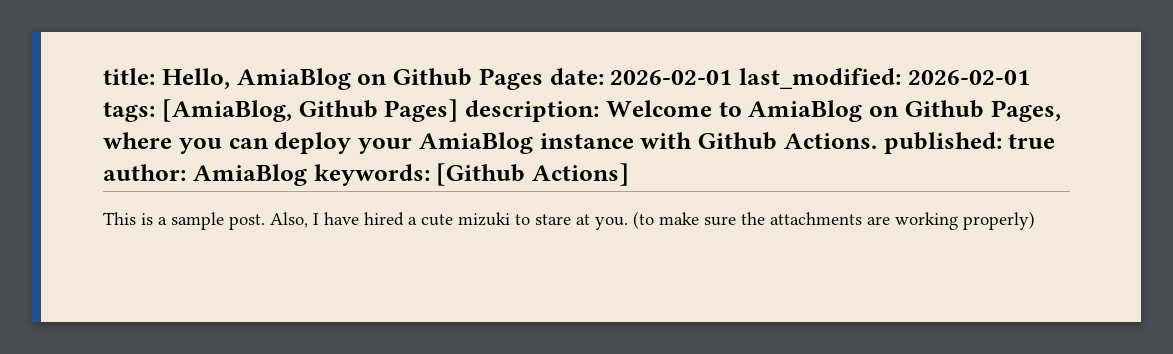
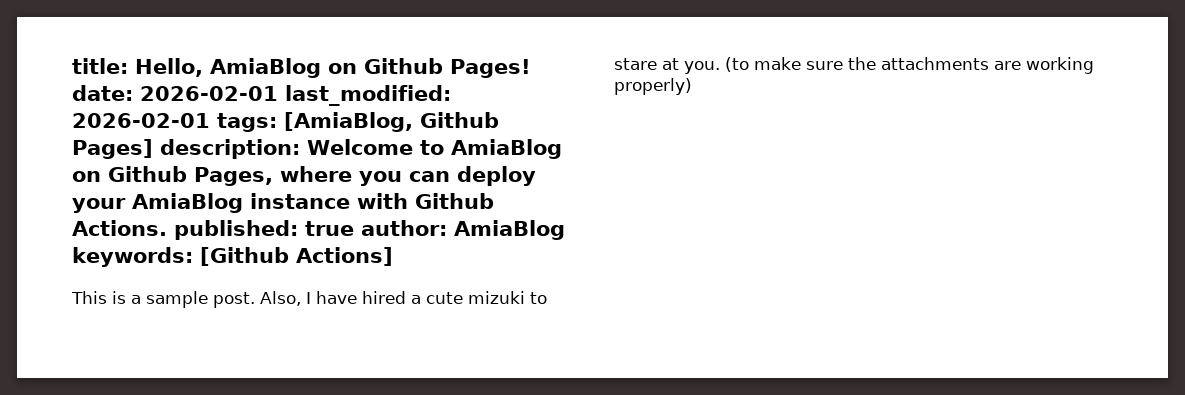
- title: Hello, AmiaBlog on Github Pages date: 2026-02-01 last_modified: 2026-02-01 tags: [AmiaBlog, Github Pages] description: Welcome to AmiaBlog on Github Pages, where you can deploy your AmiaBlog instance with Github Actions. published: true author: AmiaBlog keywords: [Github Actions]
+ title: Hello, AmiaBlog on Github Pages! date: 2026-02-01 last_modified: 2026-02-01 tags: [AmiaBlog, Github Pages] description: Welcome to AmiaBlog on Github Pages, where you can deploy your AmiaBlog instance with Github Actions. published: true author: AmiaBlog keywords: [Github Actions]

